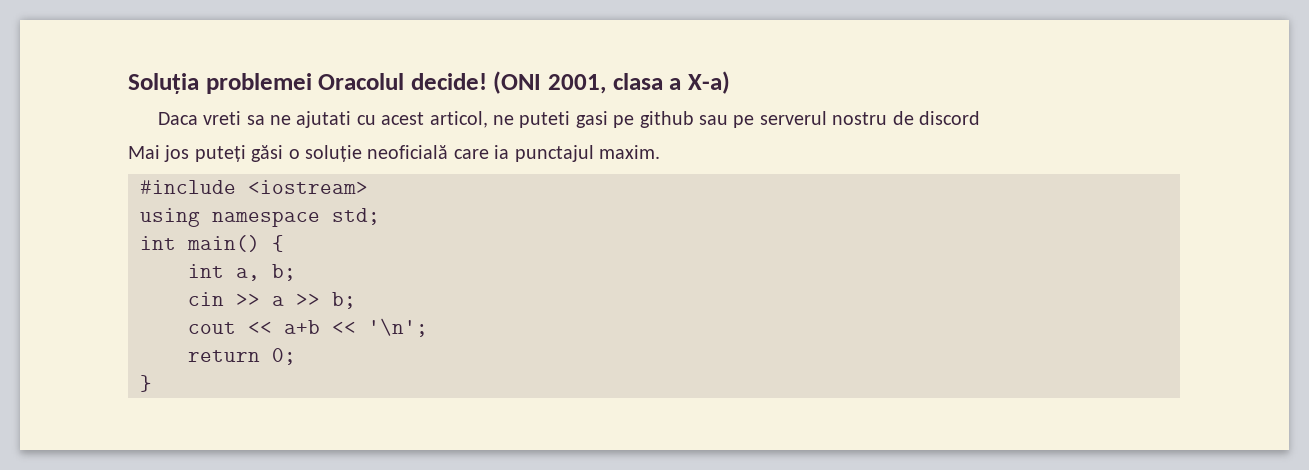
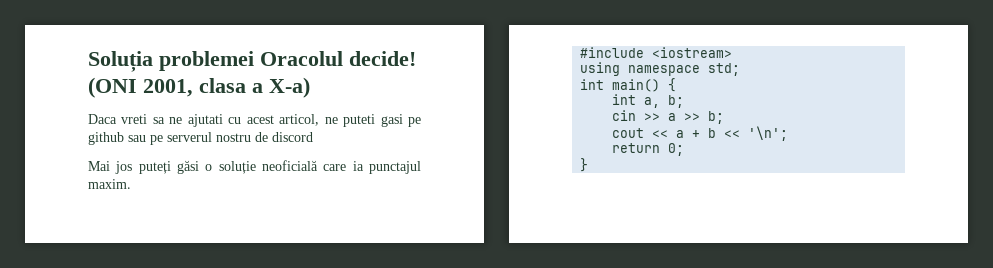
- cout << a+b << '\n';
+ cout << a + b << '\n';

